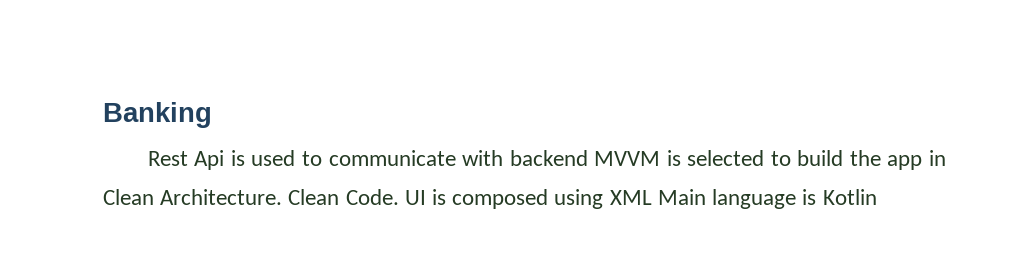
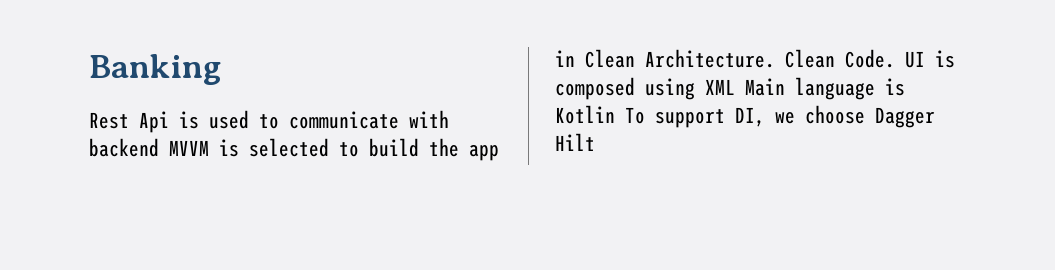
- UI is composed using XML Main language is Kotlin
+ UI is composed using XML Main language is Kotlin To support DI, we choose Dagger Hilt

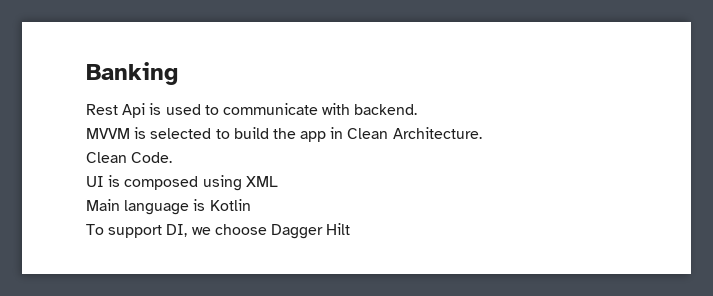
- Rest Api is used to communicate with backend MVVM is selected to build the app in Clean Architecture. Clean Code. UI is composed using XML Main language is Kotlin To support DI, we choose Dagger Hilt
+ Rest Api is used to communicate with backend.
+ MVVM is selected to build the app in Clean Architecture.
+ Clean Code.
+ UI is composed using XML
+ Main language is Kotlin
+ To support DI, we choose Dagger Hilt

